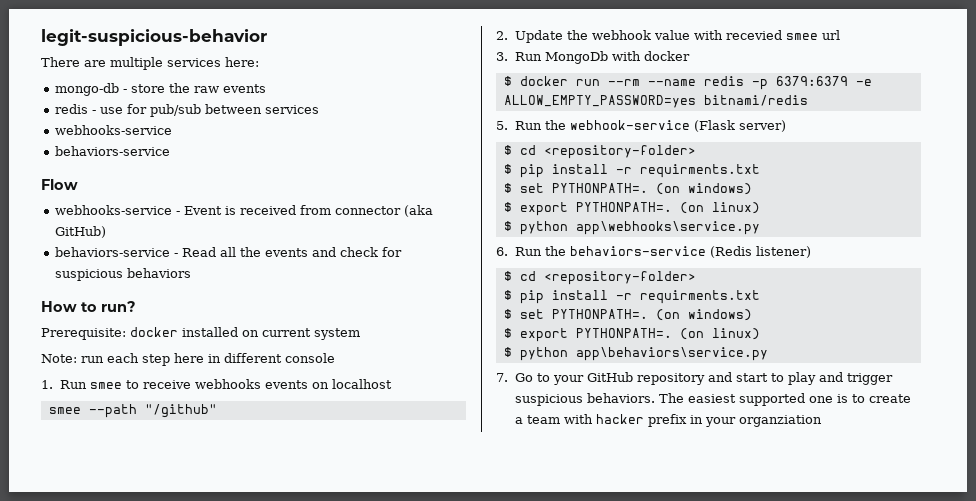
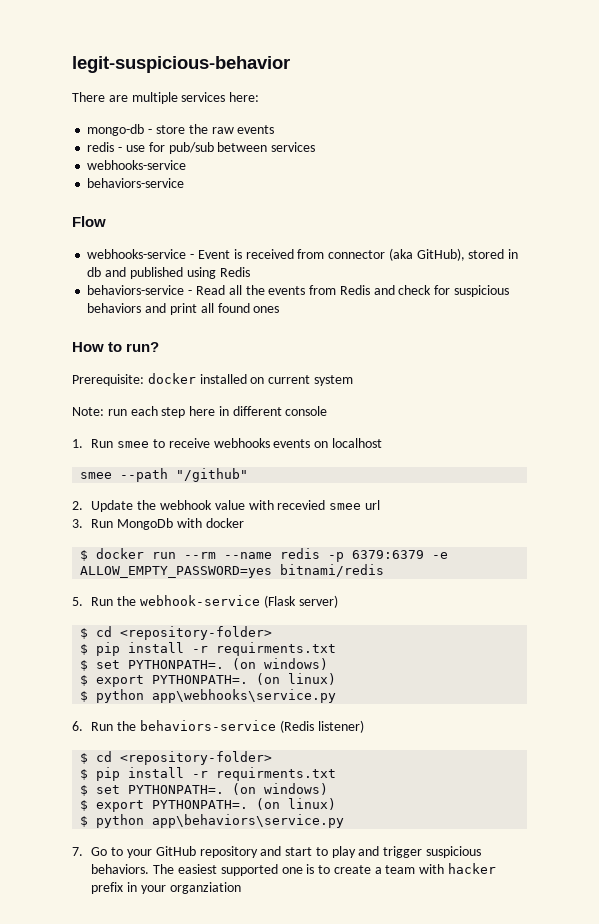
- webhooks-service - Event is received from connector (aka GitHub)
+ webhooks-service - Event is received from connector (aka GitHub), stored in db and published using Redis
- behaviors-service - Read all the events and check for suspicious behaviors
+ behaviors-service - Read all the events from Redis and check for suspicious behaviors and print all found ones

